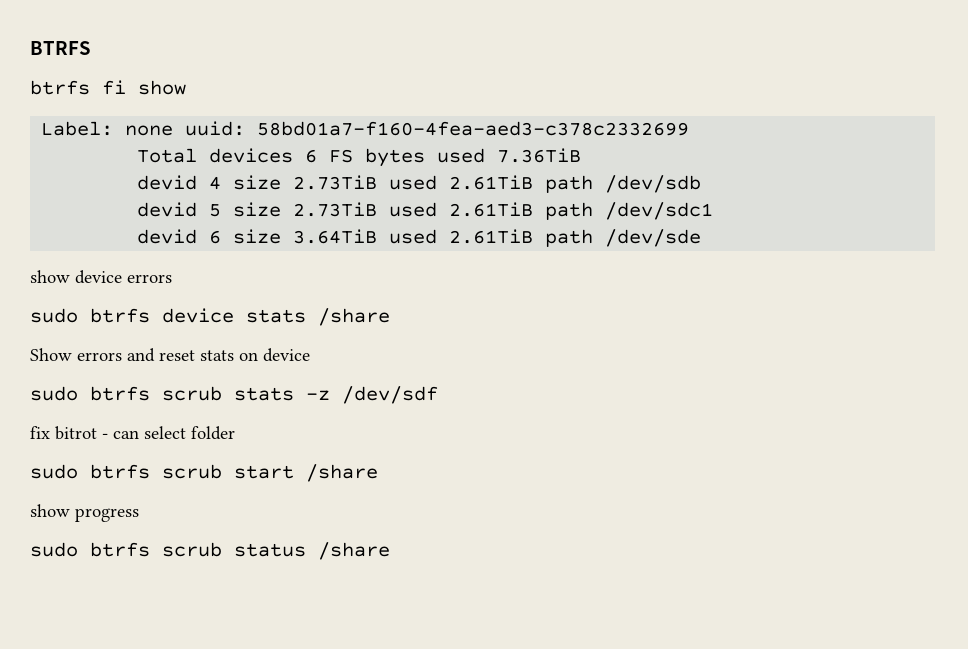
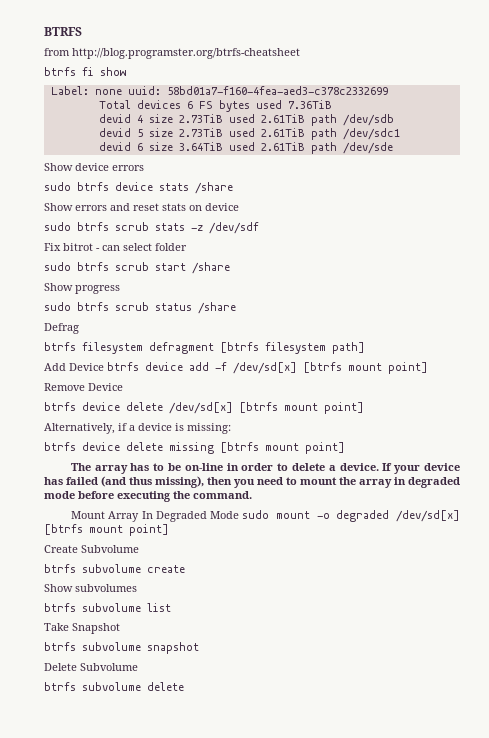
+ from http://blog.programster.org/btrfs-cheatsheet
- show device errors
+ Show device errors
- fix bitrot - can select folder
+ Fix bitrot - can select folder
- show progress
+ Show progress
+ Defrag
+ btrfs filesystem defragment [btrfs filesystem path]
+ Add Device btrfs device add -f /dev/sd[x] [btrfs mount point]
+ Remove Device
+ btrfs device delete /dev/sd[x] [btrfs mount point]
+ Alternatively, if a device is missing:
+ btrfs device delete missing [btrfs mount point]
+ The array has to be on-line in order to delete a device. If your device has failed (and thus missing), then you need to mount the array in degraded mode before executing the command.
+ Mount Array In Degraded Mode sudo mount -o degraded /dev/sd[x] [btrfs mount point]
+ Create Subvolume
+ btrfs subvolume create
+ Show subvolumes
+ btrfs subvolume list
+ Take Snapshot
+ btrfs subvolume snapshot
+ Delete Subvolume
+ btrfs subvolume delete

